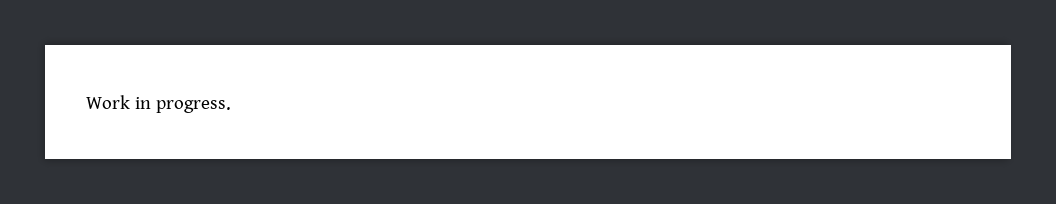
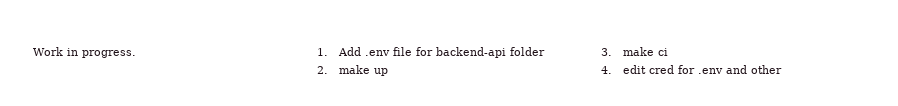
+ 1. Add .env file for backend-api folder
+ 2. make up
+ 3. make ci
+ 4. edit cred for .env and other

